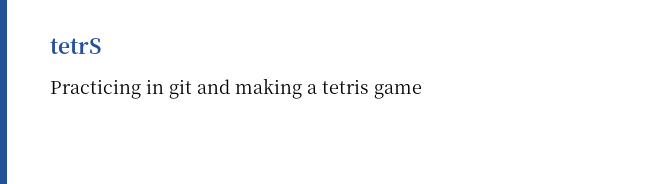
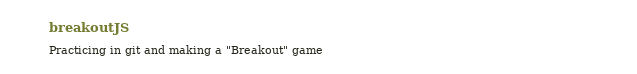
- tetrS
+ breakoutJS
- Practicing in git and making a tetris game
+ Practicing in git and making a "Breakout" game

